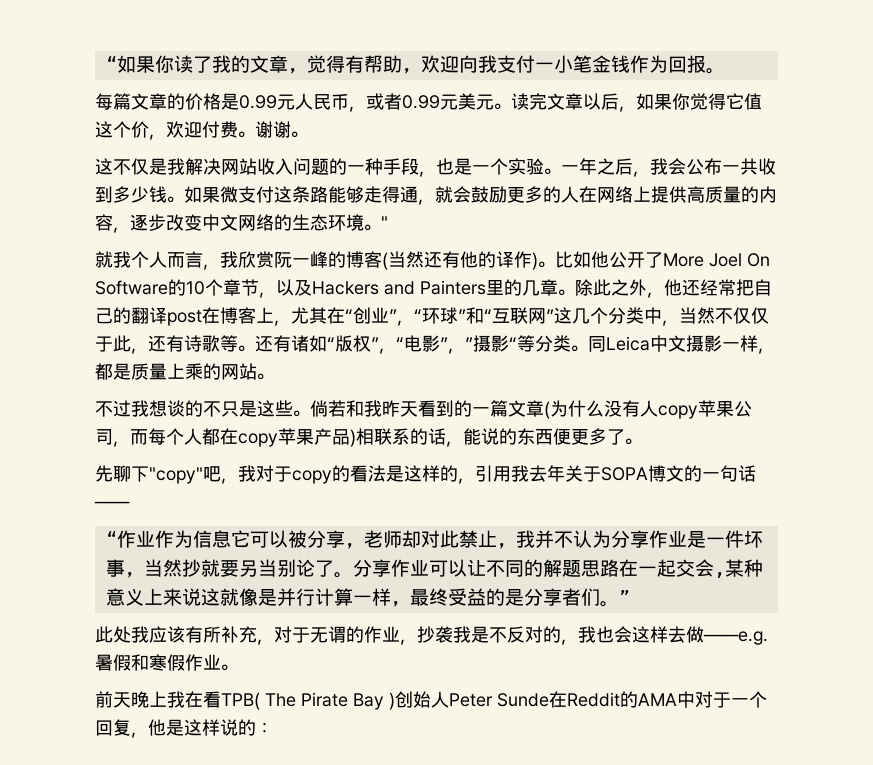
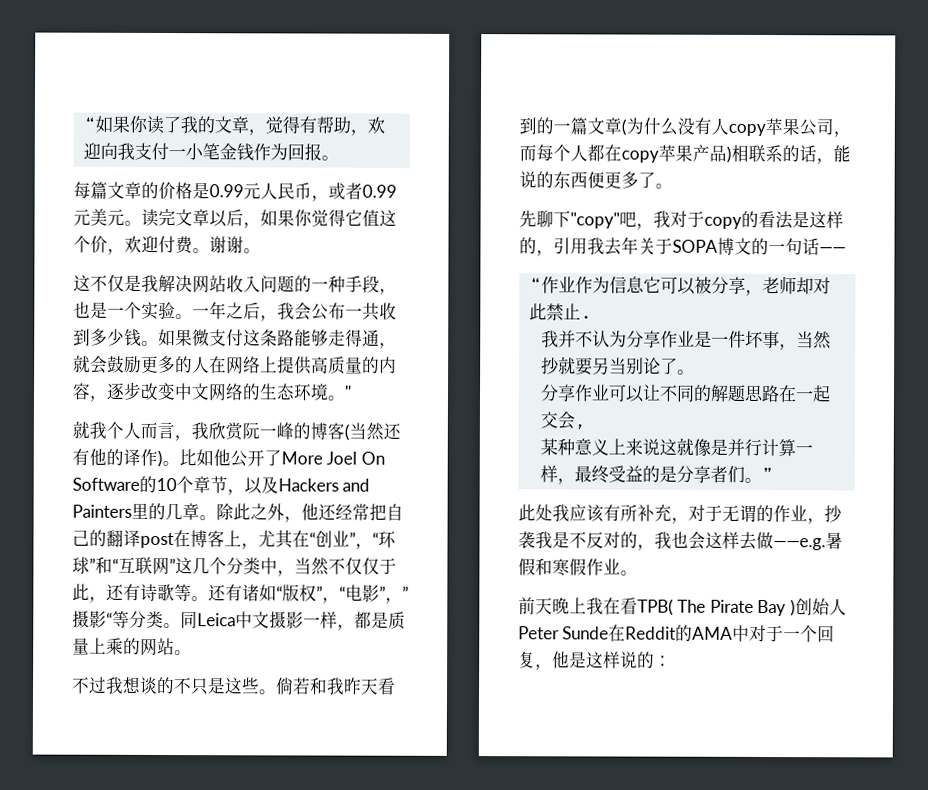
- “作业作为信息它可以被分享，老师却对此禁止，我并不认为分享作业是一件坏事，当然抄就要另当别论了。分享作业可以让不同的解题思路在一起交会,某种意义上来说这就像是并行计算一样，最终受益的是分享者们。”
+ “作业作为信息它可以被分享，老师却对此禁止.
+ 我并不认为分享作业是一件坏事，当然抄就要另当别论了。
+ 分享作业可以让不同的解题思路在一起交会,
+ 某种意义上来说这就像是并行计算一样，最终受益的是分享者们。”

